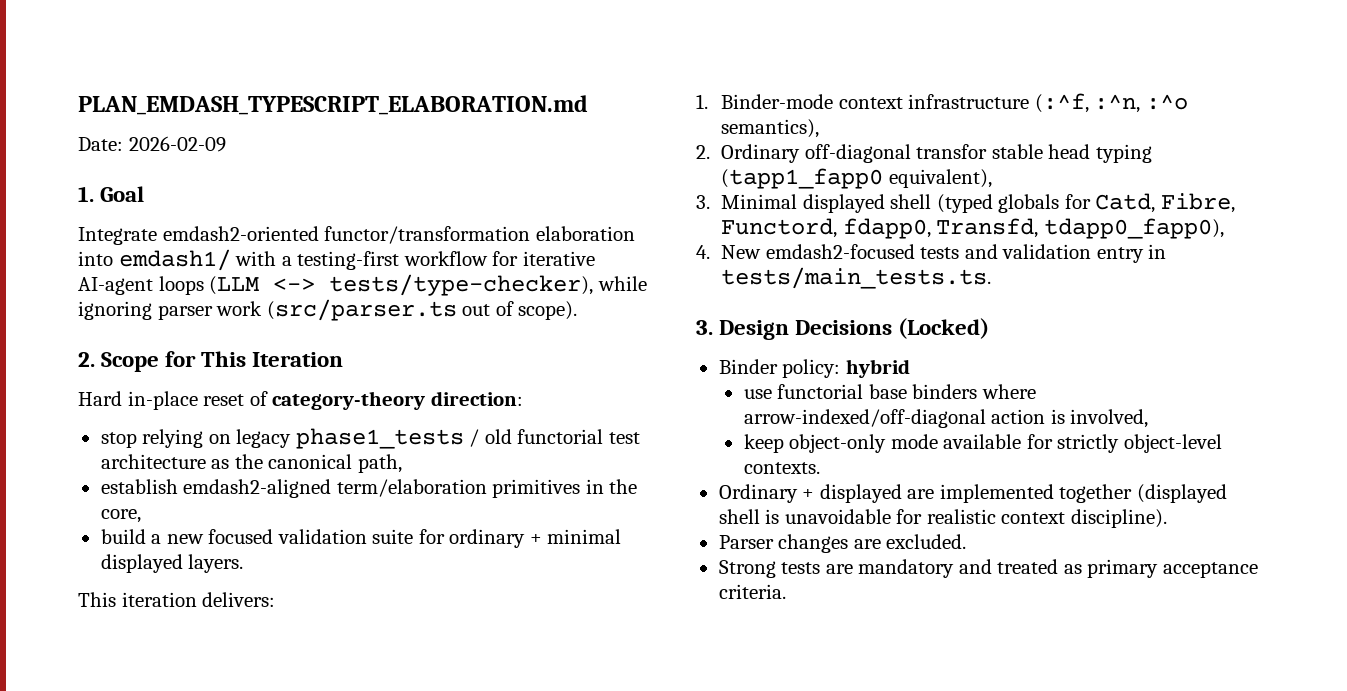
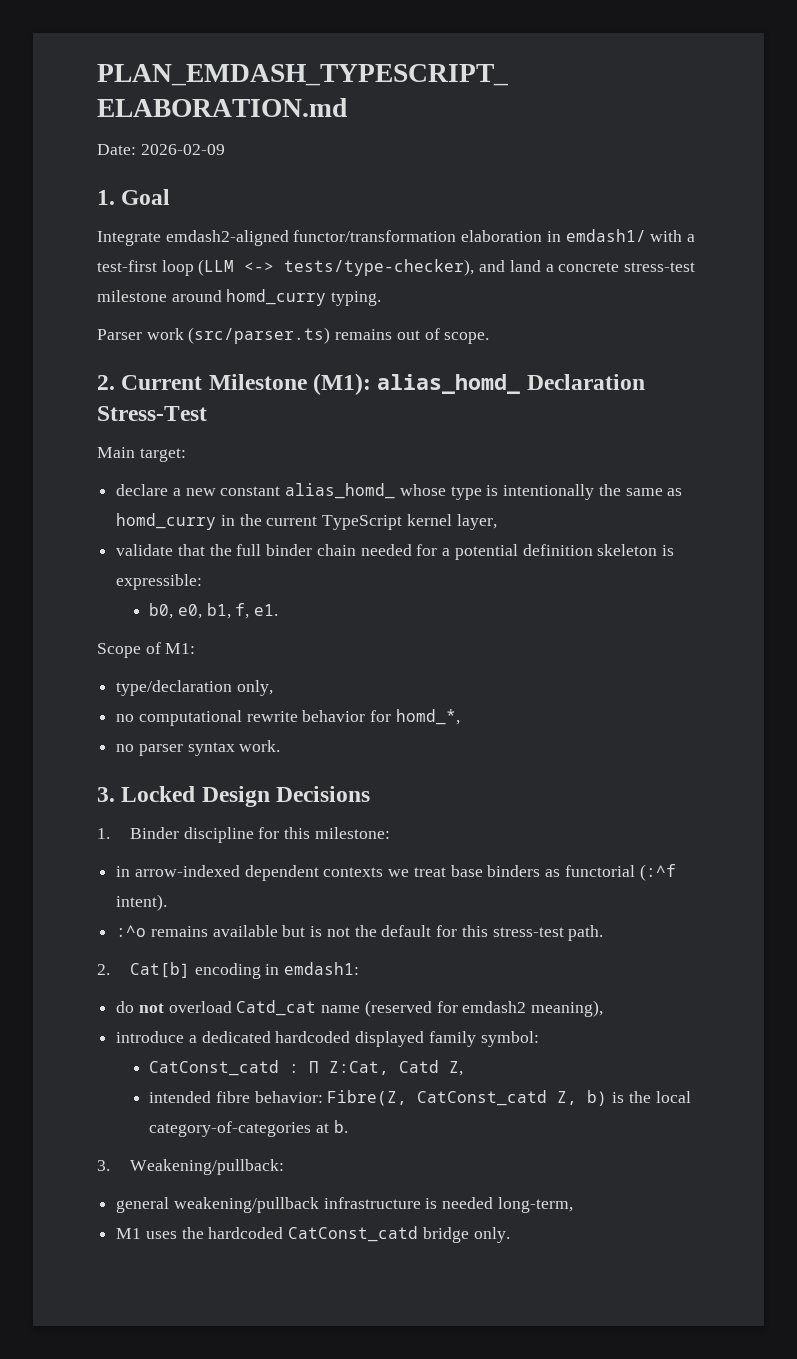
- Integrate emdash2-oriented functor/transformation elaboration into emdash1/ with a testing-first workflow for iterative AI-agent loops (LLM <-> tests/type-checker), while ignoring parser work (src/parser.ts out of scope).
- 2. Scope for This Iteration
- Hard in-place reset of category-theory direction:
- stop relying on legacy phase1_tests / old functorial test architecture as the canonical path,
- establish emdash2-aligned term/elaboration primitives in the core,
- build a new focused validation suite for ordinary + minimal displayed layers.
- This iteration delivers:
- 1. Binder-mode context infrastructure (:^f, :^n, :^o semantics),
- 2. Ordinary off-diagonal transfor stable head typing (tapp1_fapp0 equivalent),
- 3. Minimal displayed shell (typed globals for Catd, Fibre, Functord, fdapp0, Transfd, tdapp0_fapp0),
- 4. New emdash2-focused tests and validation entry in tests/main_tests.ts.
- 3. Design Decisions (Locked)
- Binder policy: hybrid
- use functorial base binders where arrow-indexed/off-diagonal action is involved,
- keep object-only mode available for strictly object-level contexts.
- Ordinary + displayed are implemented together (displayed shell is unavoidable for realistic context discipline).
- Parser changes are excluded.
- Strong tests are mandatory and treated as primary acceptance criteria.
+ Integrate emdash2-aligned functor/transformation elaboration in emdash1/ with a test-first loop (LLM <-> tests/type-checker), and land a concrete stress-test milestone around homd_curry typing.
+ Parser work (src/parser.ts) remains out of scope.
+ 2. Current Milestone (M1): alias_homd_ Declaration Stress-Test
+ Main target:
+ declare a new constant alias_homd_ whose type is intentionally the same as homd_curry in the current TypeScript kernel layer,
+ validate that the full binder chain needed for a potential definition skeleton is expressible:
+ b0, e0, b1, f, e1.
+ Scope of M1:
+ type/declaration only,
+ no computational rewrite behavior for homd_*,
+ no parser syntax work.
+ 3. Locked Design Decisions
+ 1. Binder discipline for this milestone:
+ in arrow-indexed dependent contexts we treat base binders as functorial (:^f intent).
+ :^o remains available but is not the default for this stress-test path.
+ 2. Cat[b] encoding in emdash1:
+ do not overload Catd_cat name (reserved for emdash2 meaning),
+ introduce a dedicated hardcoded displayed family symbol:
+ CatConst_catd : Π Z:Cat, Catd Z,
+ intended fibre behavior: Fibre(Z, CatConst_catd Z, b) is the local category-of-categories at b.
+ 3. Weakening/pullback:
+ general weakening/pullback infrastructure is needed long-term,
+ M1 uses the hardcoded CatConst_catd bridge only.

